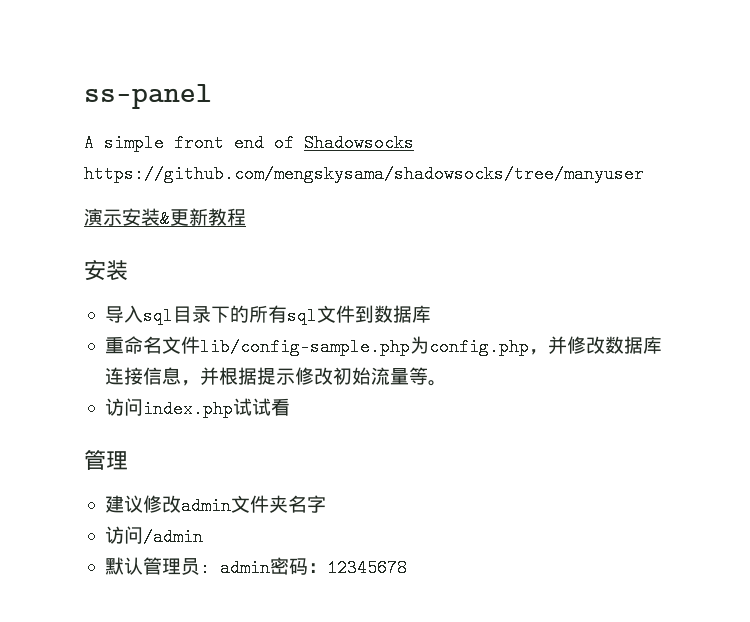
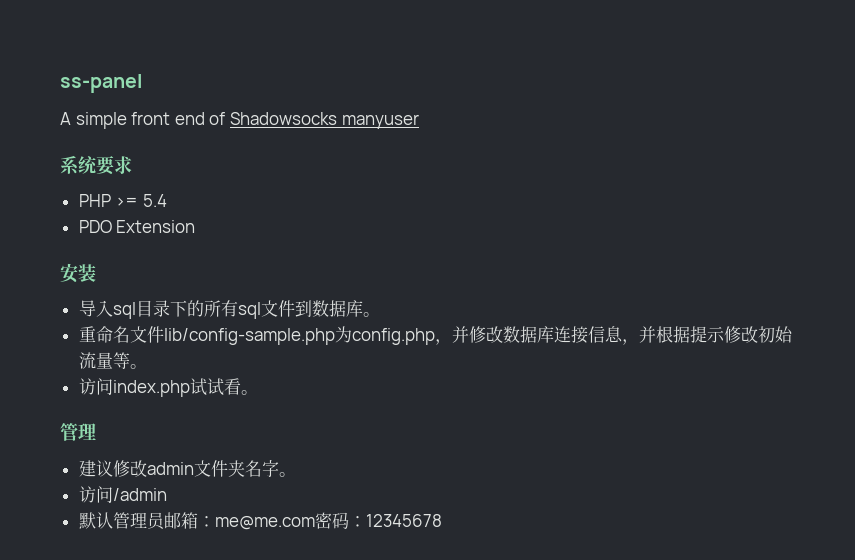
- A simple front end of Shadowsocks https://github.com/mengskysama/shadowsocks/tree/manyuser
- 演示安装&更新教程
+ A simple front end of Shadowsocks manyuser
+ 系统要求
+ PHP >= 5.4
+ PDO Extension
- 导入sql目录下的所有sql文件到数据库
+ 导入sql目录下的所有sql文件到数据库。
- 访问index.php试试看
+ 访问index.php试试看。
- 建议修改admin文件夹名字
+ 建议修改admin文件夹名字。
- 默认管理员: admin密码：12345678
+ 默认管理员邮箱：me@me.com密码：12345678

